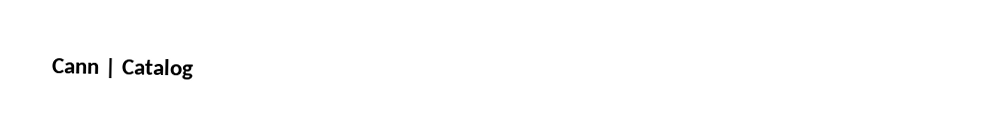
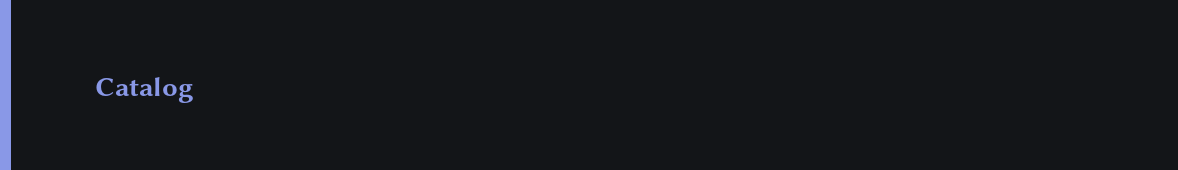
- Cann | Catalog
+ Catalog

